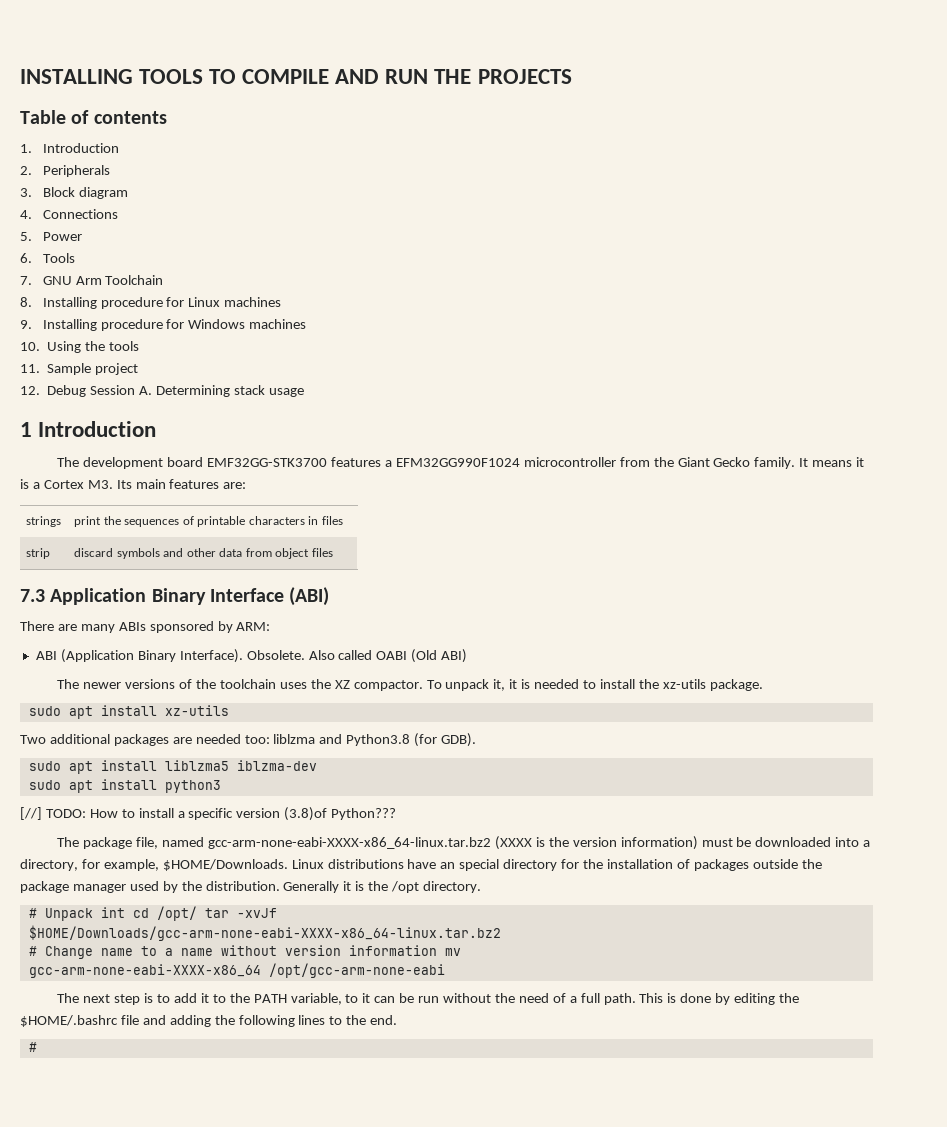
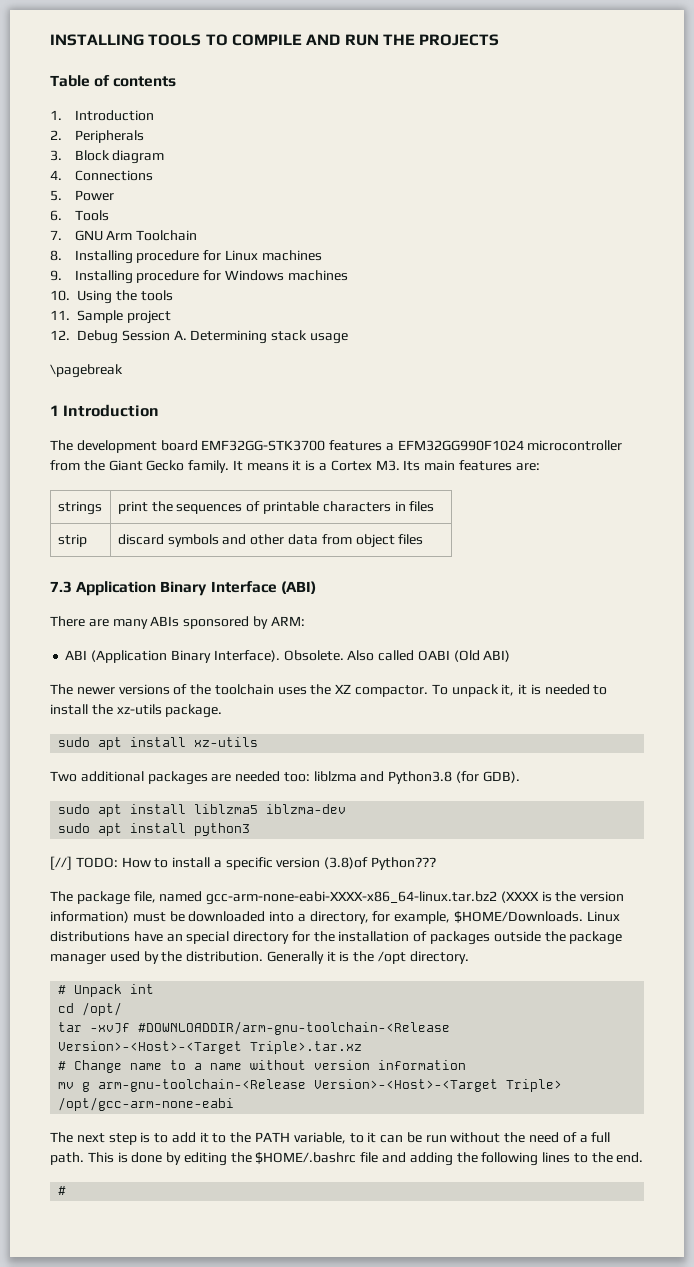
+ \pagebreak
- # Unpack int cd /opt/ tar -xvJf
- $HOME/Downloads/gcc-arm-none-eabi-XXXX-x86_64-linux.tar.bz2
+ # Unpack int
+ cd /opt/
+ tar -xvJf #DOWNLOADDIR/arm-gnu-toolchain-<Release Version>-<Host>-<Target Triple>.tar.xz
- # Change name to a name without version information mv
- gcc-arm-none-eabi-XXXX-x86_64 /opt/gcc-arm-none-eabi
+ # Change name to a name without version information
+ mv g arm-gnu-toolchain-<Release Version>-<Host>-<Target Triple> /opt/gcc-arm-none-eabi

